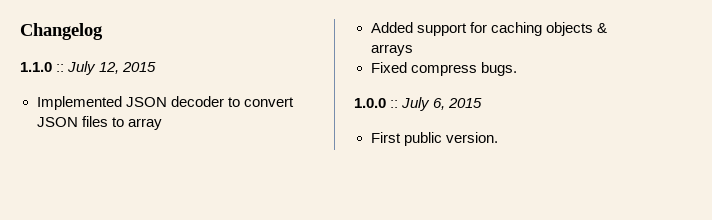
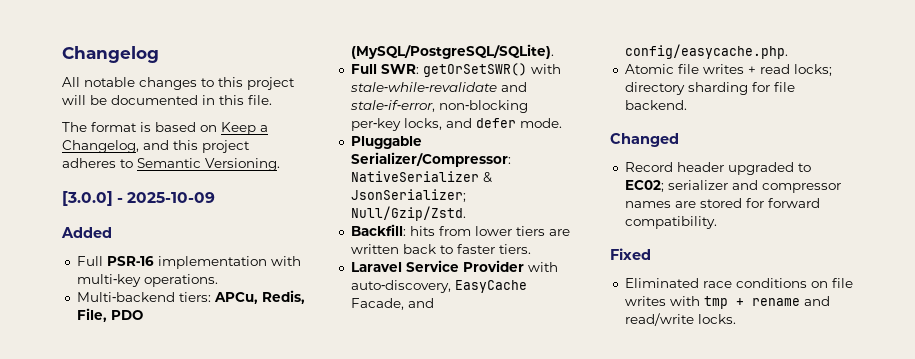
- 1.1.0 :: July 12, 2015
- Implemented JSON decoder to convert JSON files to array
- Added support for caching objects & arrays
- Fixed compress bugs.
- 1.0.0 :: July 6, 2015
- First public version.
+ All notable changes to this project will be documented in this file.
+ The format is based on Keep a Changelog, and this project adheres to Semantic Versioning.
+ [3.0.0] - 2025-10-09
+ Added
+ Full PSR‑16 implementation with multi‑key operations.
+ Multi‑backend tiers: APCu, Redis, File, PDO (MySQL/PostgreSQL/SQLite).
+ Full SWR: getOrSetSWR() with stale‑while‑revalidate and stale‑if‑error, non‑blocking per‑key locks, and defer mode.
+ Pluggable Serializer/Compressor: NativeSerializer & JsonSerializer; Null/Gzip/Zstd.
+ Backfill: hits from lower tiers are written back to faster tiers.
+ Laravel Service Provider with auto‑discovery, EasyCache Facade, and config/easycache.php.
+ Atomic file writes + read locks; directory sharding for file backend.
+ Changed
+ Record header upgraded to EC02; serializer and compressor names are stored for forward compatibility.
+ Fixed
+ Eliminated race conditions on file writes with tmp + rename and read/write locks.

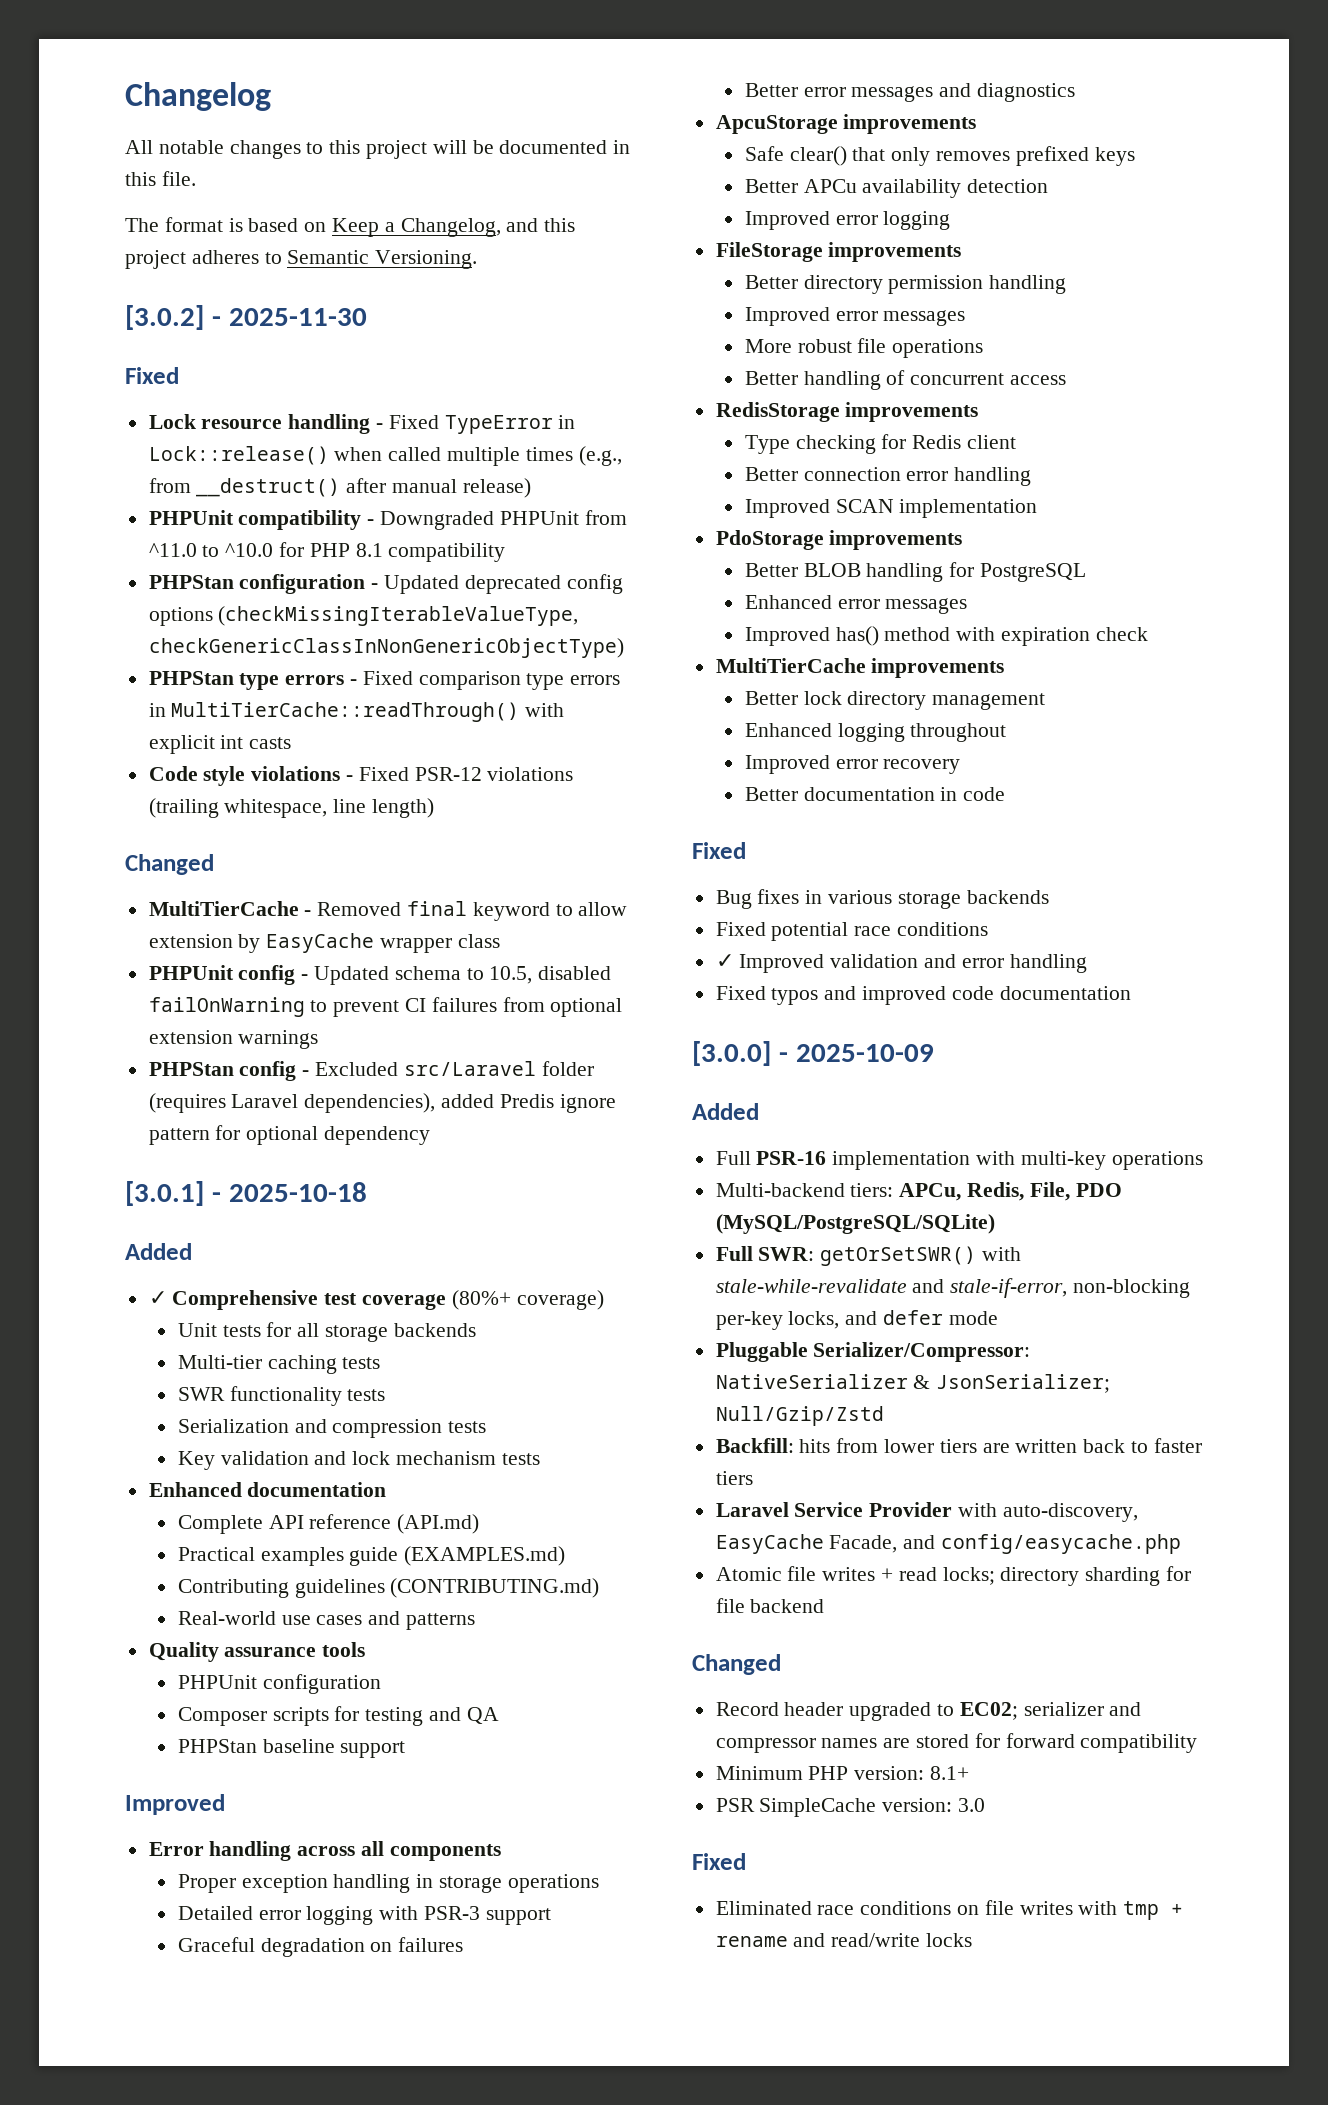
+ [3.0.2] - 2025-11-30
+ Fixed
+ Lock resource handling - Fixed TypeError in Lock::release() when called multiple times (e.g., from __destruct() after manual release)
+ PHPUnit compatibility - Downgraded PHPUnit from ^11.0 to ^10.0 for PHP 8.1 compatibility
+ PHPStan configuration - Updated deprecated config options (checkMissingIterableValueType, checkGenericClassInNonGenericObjectType)
+ PHPStan type errors - Fixed comparison type errors in MultiTierCache::readThrough() with explicit int casts
+ Code style violations - Fixed PSR-12 violations (trailing whitespace, line length)
+ Changed
+ MultiTierCache - Removed final keyword to allow extension by EasyCache wrapper class
+ PHPUnit config - Updated schema to 10.5, disabled failOnWarning to prevent CI failures from optional extension warnings
+ PHPStan config - Excluded src/Laravel folder (requires Laravel dependencies), added Predis ignore pattern for optional dependency
+ [3.0.1] - 2025-10-18
+ Added
+ ✓ Comprehensive test coverage (80%+ coverage)
+ Unit tests for all storage backends
+ Multi-tier caching tests
+ SWR functionality tests
+ Serialization and compression tests
+ Key validation and lock mechanism tests
+ Enhanced documentation
+ Complete API reference (API.md)
+ Practical examples guide (EXAMPLES.md)
+ Contributing guidelines (CONTRIBUTING.md)
+ Real-world use cases and patterns
+ Quality assurance tools
+ PHPUnit configuration
+ Composer scripts for testing and QA
+ PHPStan baseline support
+ Improved
+ Error handling across all components
+ Proper exception handling in storage operations
+ Detailed error logging with PSR-3 support
+ Graceful degradation on failures
+ Better error messages and diagnostics
+ ApcuStorage improvements
+ Safe clear() that only removes prefixed keys
+ Better APCu availability detection
+ Improved error logging
+ FileStorage improvements
+ Better directory permission handling
+ Improved error messages
+ More robust file operations
+ Better handling of concurrent access
+ RedisStorage improvements
+ Type checking for Redis client
+ Better connection error handling
+ Improved SCAN implementation
+ PdoStorage improvements
+ Better BLOB handling for PostgreSQL
+ Enhanced error messages
+ Improved has() method with expiration check
+ MultiTierCache improvements
+ Better lock directory management
+ Enhanced logging throughout
+ Improved error recovery
+ Better documentation in code
+ Fixed
+ Bug fixes in various storage backends
+ Fixed potential race conditions
+ ✓ Improved validation and error handling
+ Fixed typos and improved code documentation
- Full PSR‑16 implementation with multi‑key operations.
+ Full PSR‑16 implementation with multi‑key operations
- Multi‑backend tiers: APCu, Redis, File, PDO (MySQL/PostgreSQL/SQLite).
+ Multi‑backend tiers: APCu, Redis, File, PDO (MySQL/PostgreSQL/SQLite)
- Full SWR: getOrSetSWR() with stale‑while‑revalidate and stale‑if‑error, non‑blocking per‑key locks, and defer mode.
+ Full SWR: getOrSetSWR() with stale‑while‑revalidate and stale‑if‑error, non‑blocking per‑key locks, and defer mode
- Pluggable Serializer/Compressor: NativeSerializer & JsonSerializer; Null/Gzip/Zstd.
+ Pluggable Serializer/Compressor: NativeSerializer & JsonSerializer; Null/Gzip/Zstd
- Backfill: hits from lower tiers are written back to faster tiers.
+ Backfill: hits from lower tiers are written back to faster tiers
- Laravel Service Provider with auto‑discovery, EasyCache Facade, and config/easycache.php.
+ Laravel Service Provider with auto‑discovery, EasyCache Facade, and config/easycache.php
- Atomic file writes + read locks; directory sharding for file backend.
+ Atomic file writes + read locks; directory sharding for file backend
- Record header upgraded to EC02; serializer and compressor names are stored for forward compatibility.
+ Record header upgraded to EC02; serializer and compressor names are stored for forward compatibility
+ Minimum PHP version: 8.1+
+ PSR SimpleCache version: 3.0
- Eliminated race conditions on file writes with tmp + rename and read/write locks.
+ Eliminated race conditions on file writes with tmp + rename and read/write locks

